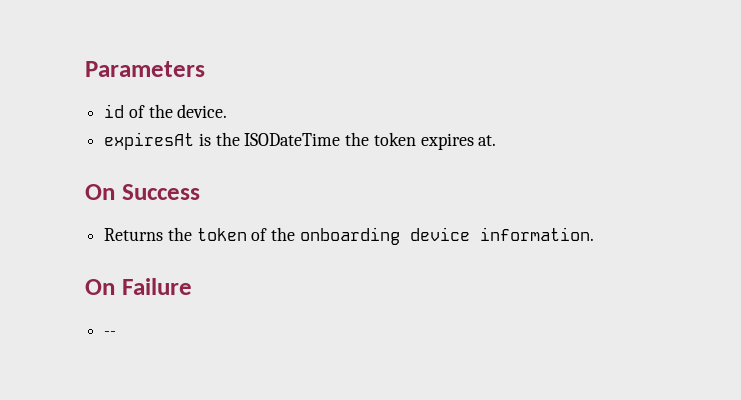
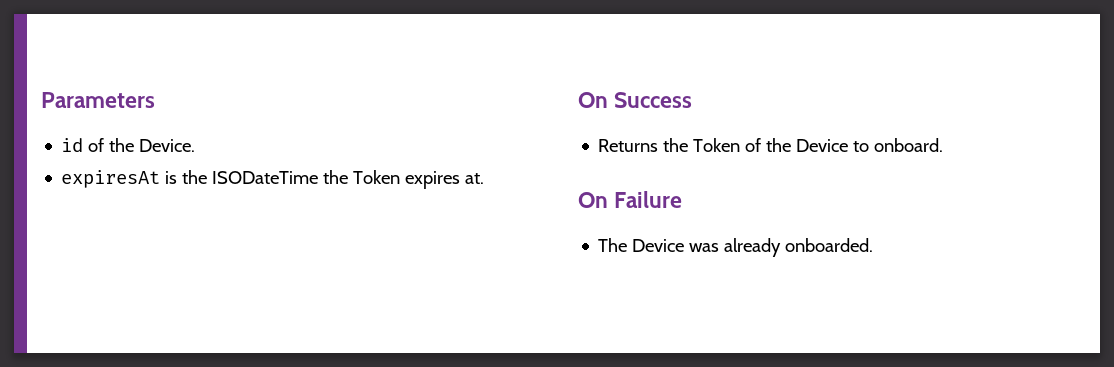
- id of the device.
+ id of the Device.
- expiresAt is the ISODateTime the token expires at.
+ expiresAt is the ISODateTime the Token expires at.
- Returns the token of the onboarding device information.
+ Returns the Token of the Device to onboard.
- --
+ The Device was already onboarded.

